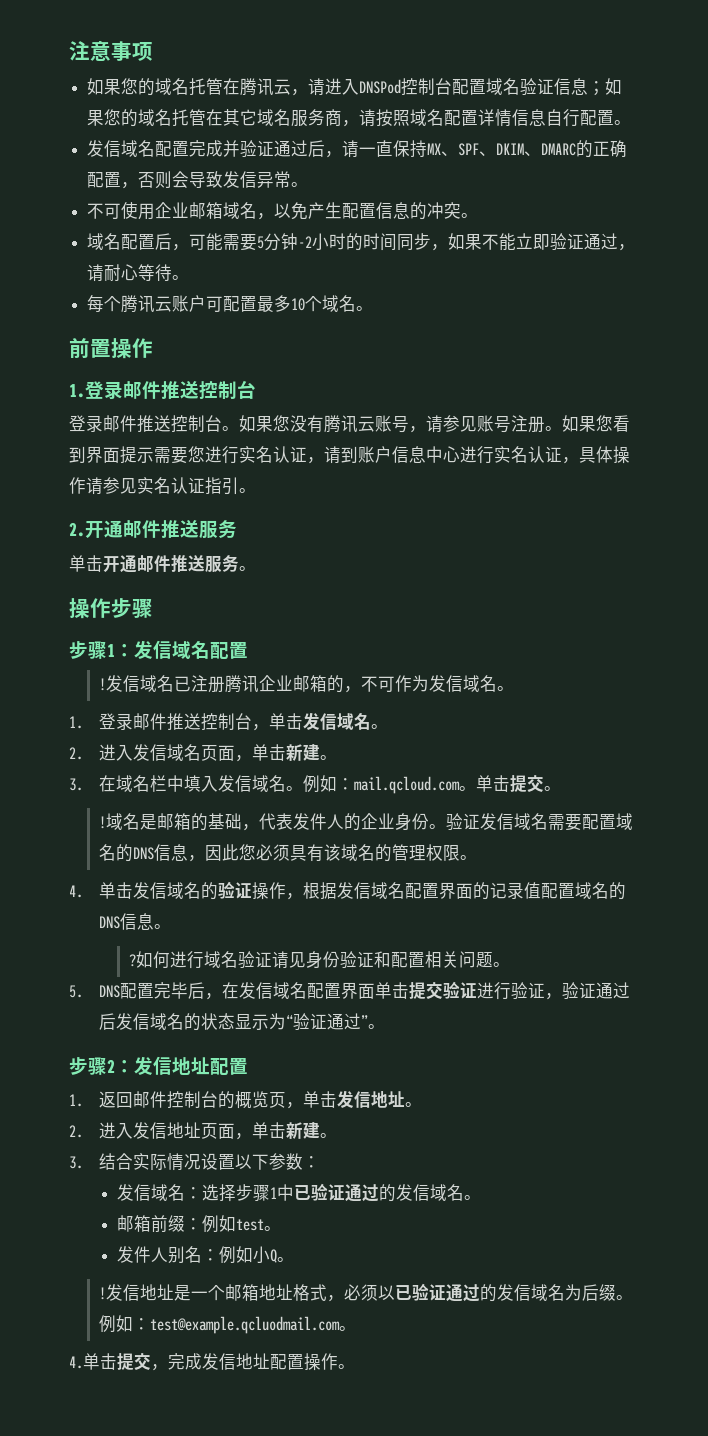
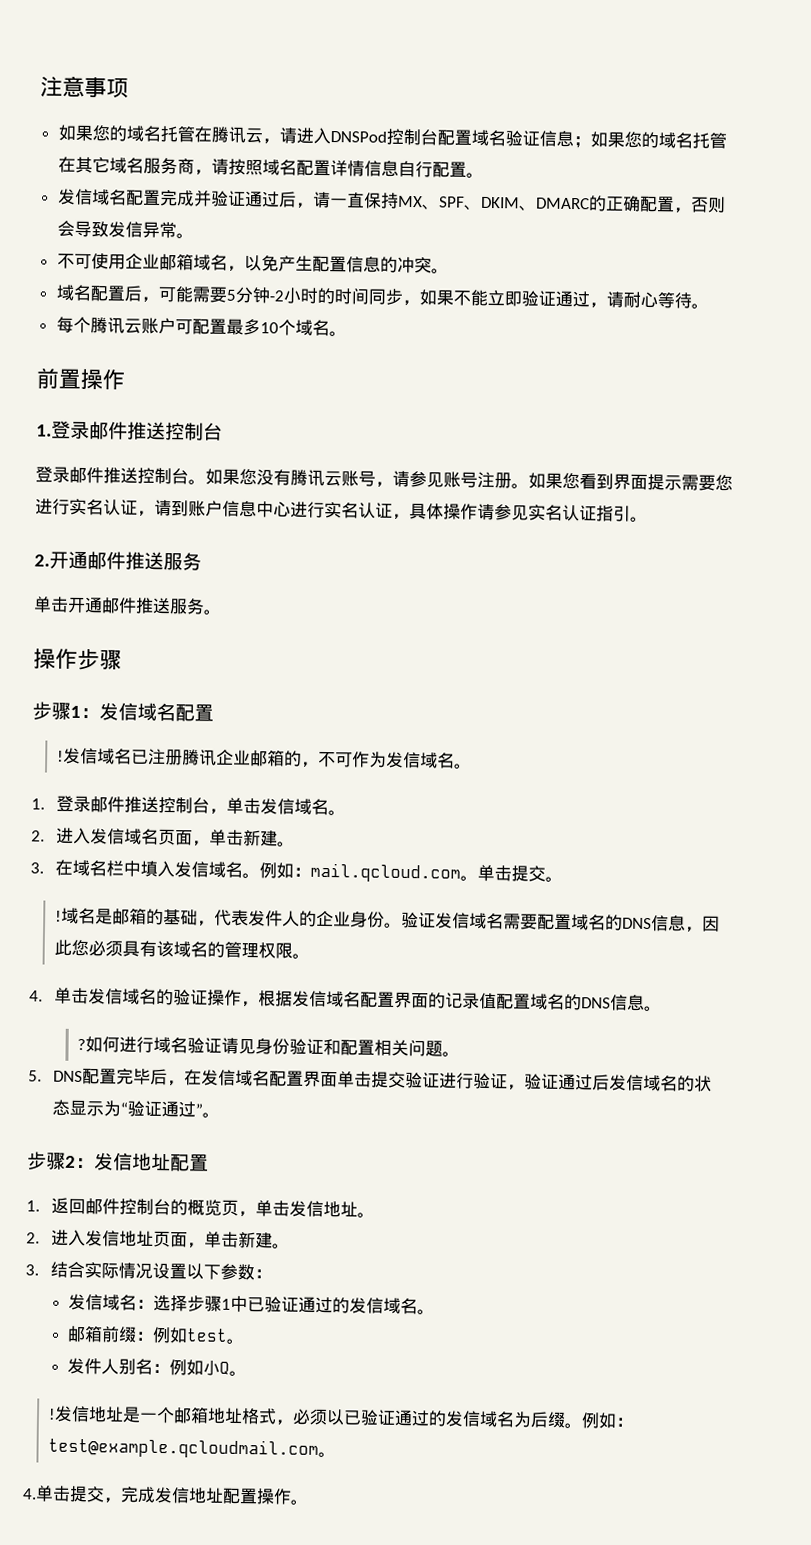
- 例如：test@example.qcluodmail.com。
+ 例如：test@example.qcloudmail.com。

